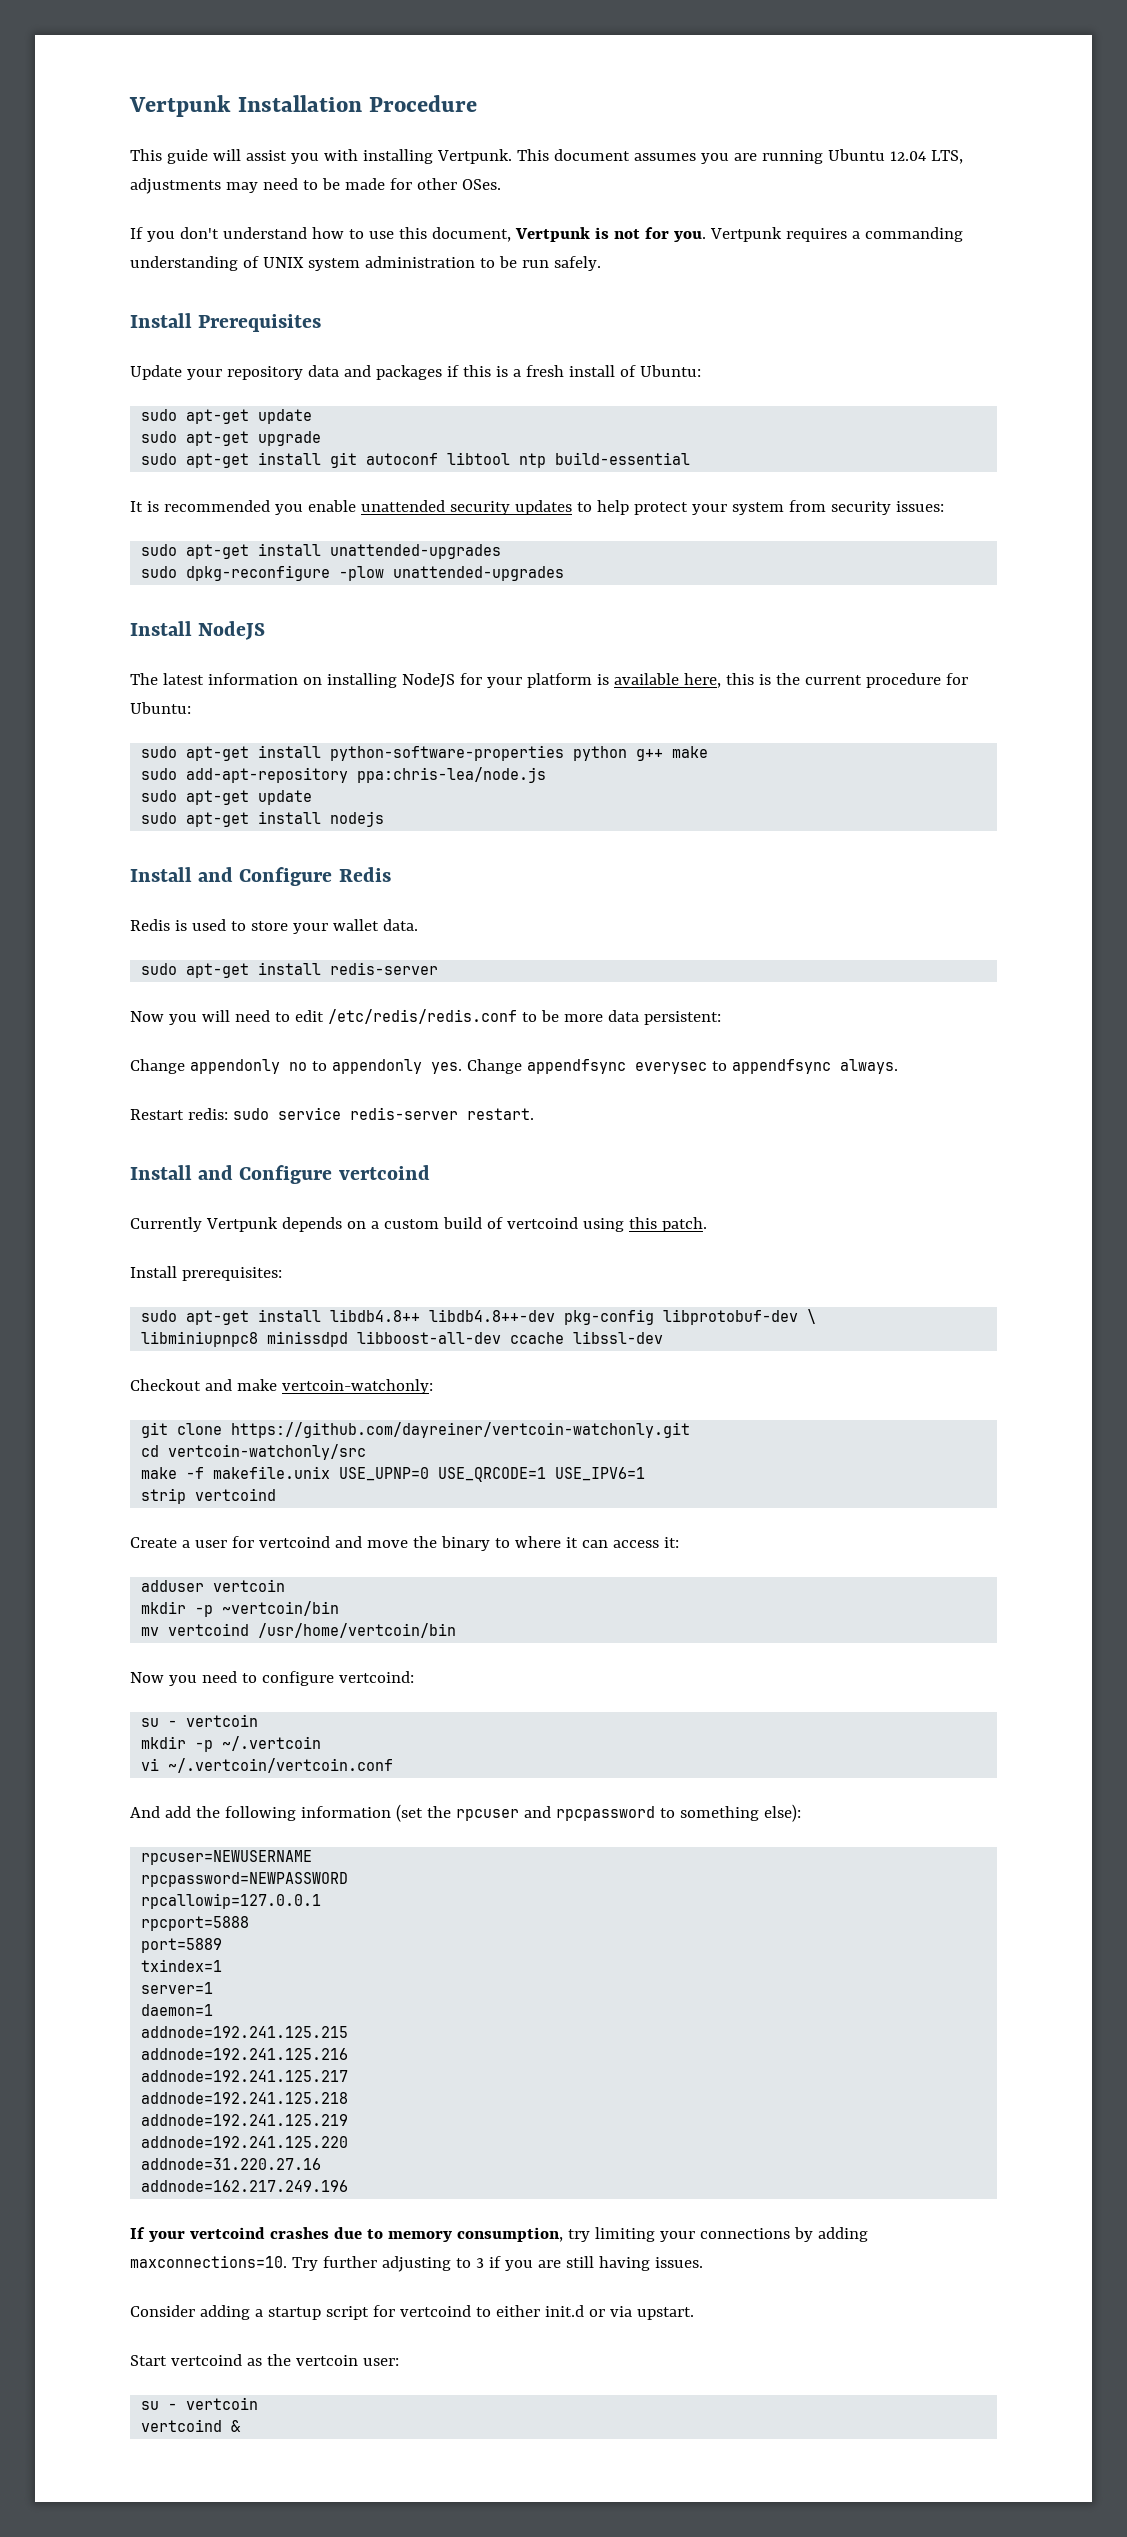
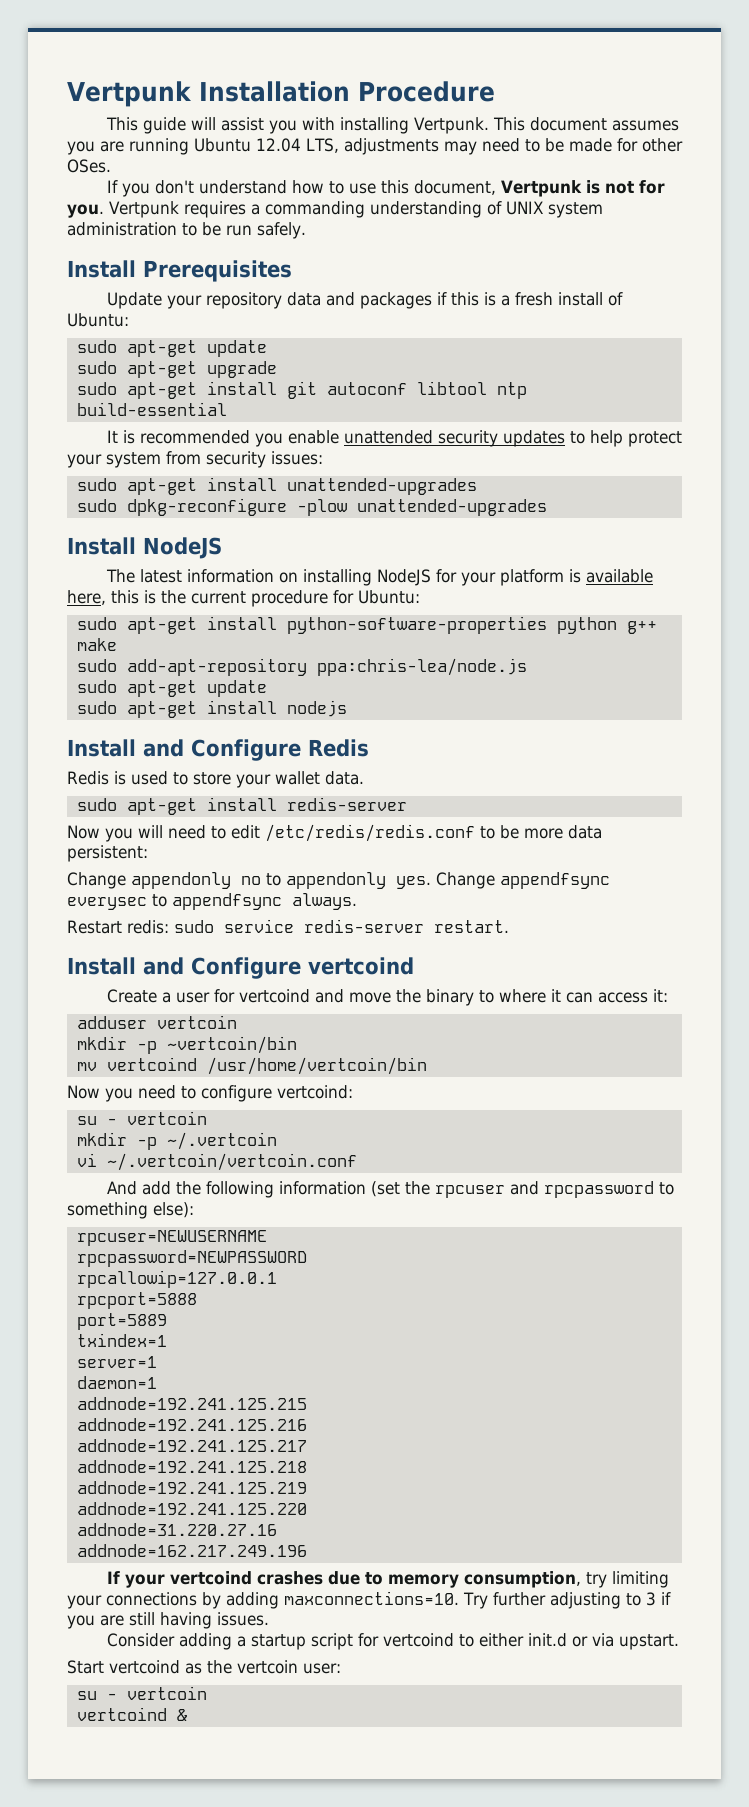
- Currently Vertpunk depends on a custom build of vertcoind using this patch.
- Install prerequisites:
- sudo apt-get install libdb4.8++ libdb4.8++-dev pkg-config libprotobuf-dev \
- libminiupnpc8 minissdpd libboost-all-dev ccache libssl-dev
- Checkout and make vertcoin-watchonly:
- git clone https://github.com/dayreiner/vertcoin-watchonly.git
- cd vertcoin-watchonly/src
- make -f makefile.unix USE_UPNP=0 USE_QRCODE=1 USE_IPV6=1
- strip vertcoind

